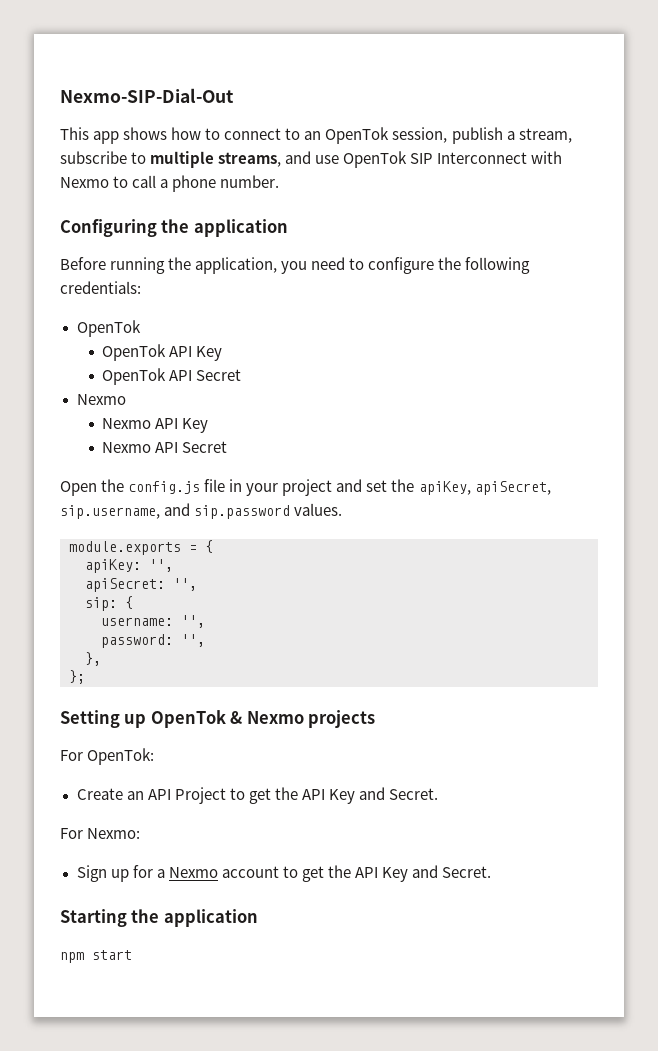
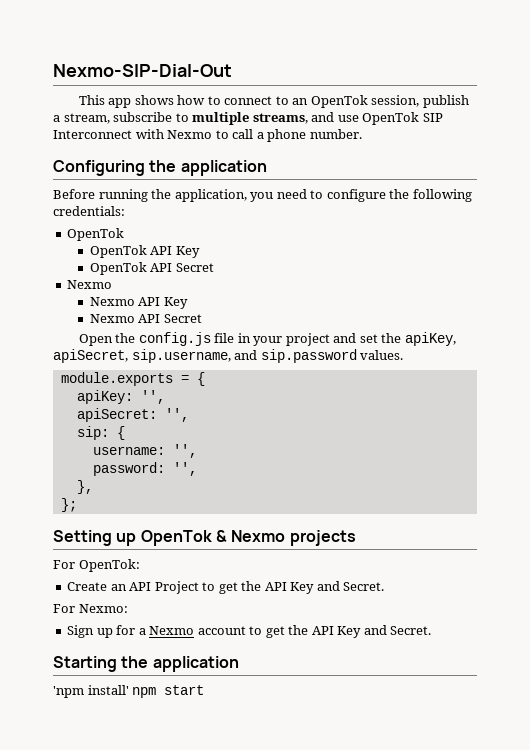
- npm start
+ 'npm install' npm start

